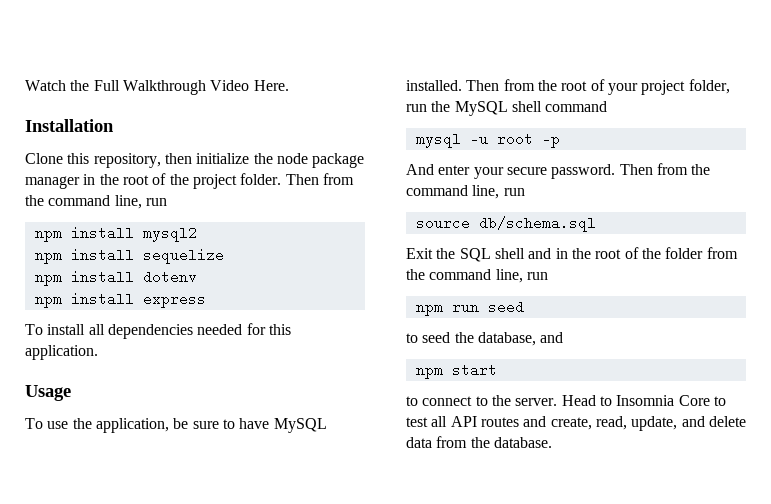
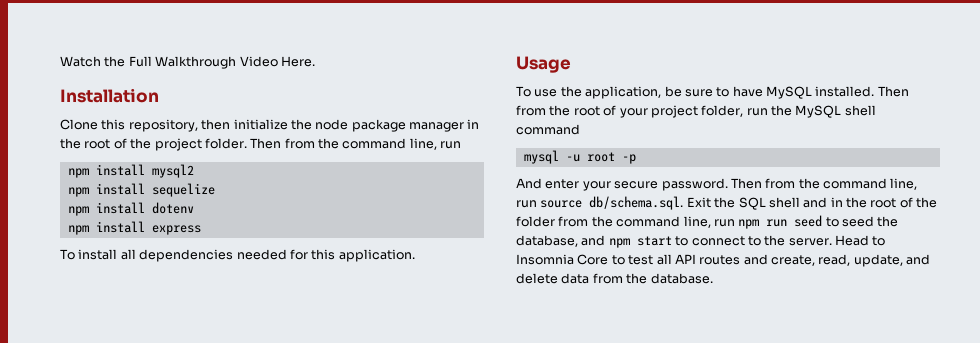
- And enter your secure password. Then from the command line, run
- source db/schema.sql
- Exit the SQL shell and in the root of the folder from the command line, run
- npm run seed
- to seed the database, and
- npm start
- to connect to the server.
+ And enter your secure password. Then from the command line, run source db/schema.sql. Exit the SQL shell and in the root of the folder from the command line, run npm run seed to seed the database, and npm start to connect to the server.

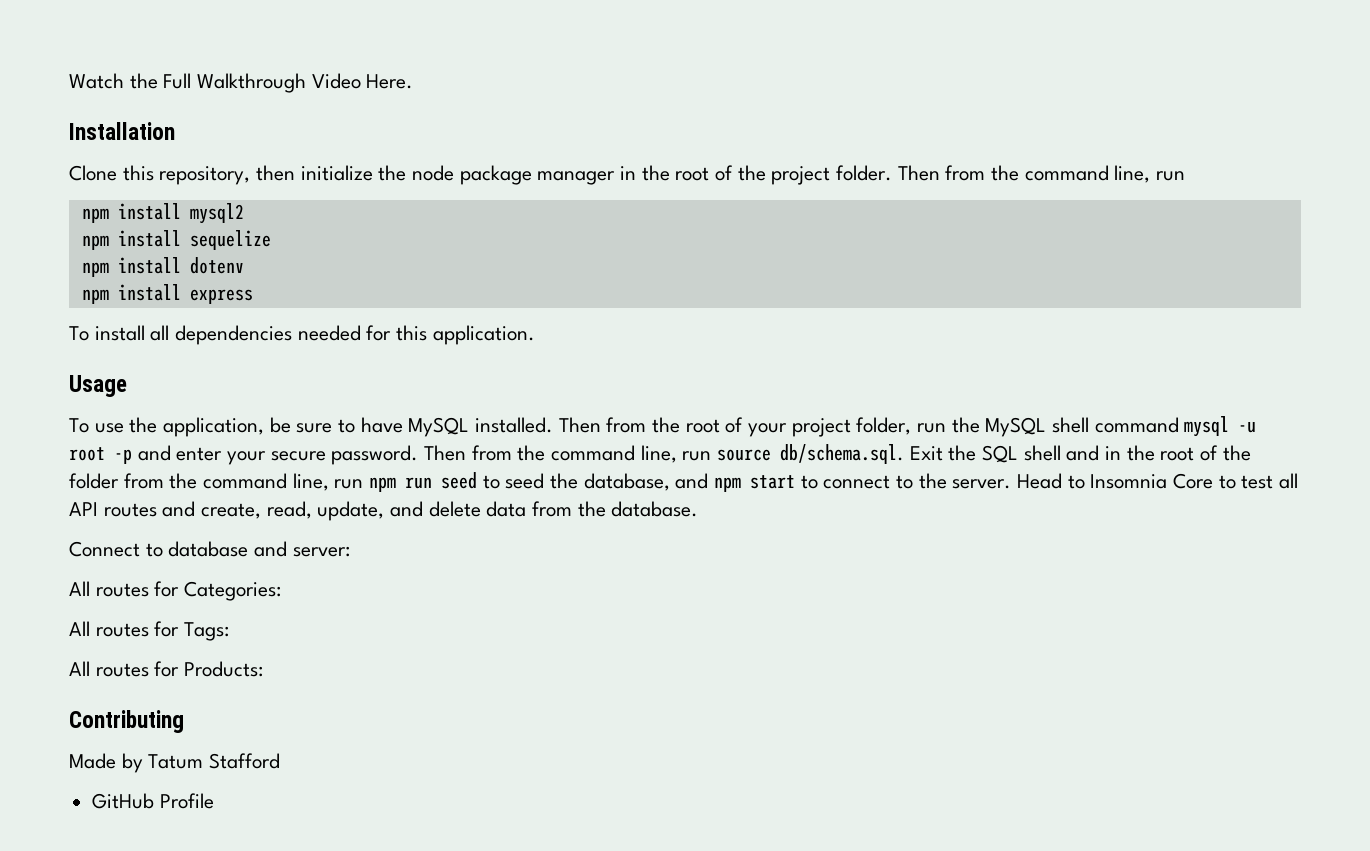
- Then from the root of your project folder, run the MySQL shell command
- mysql -u root -p
- And enter your secure password.
+ Then from the root of your project folder, run the MySQL shell command mysql -u root -p and enter your secure password.
+ Connect to database and server:
+ All routes for Categories:
+ All routes for Tags:
+ All routes for Products:
+ Contributing
+ Made by Tatum Stafford
+ GitHub Profile

